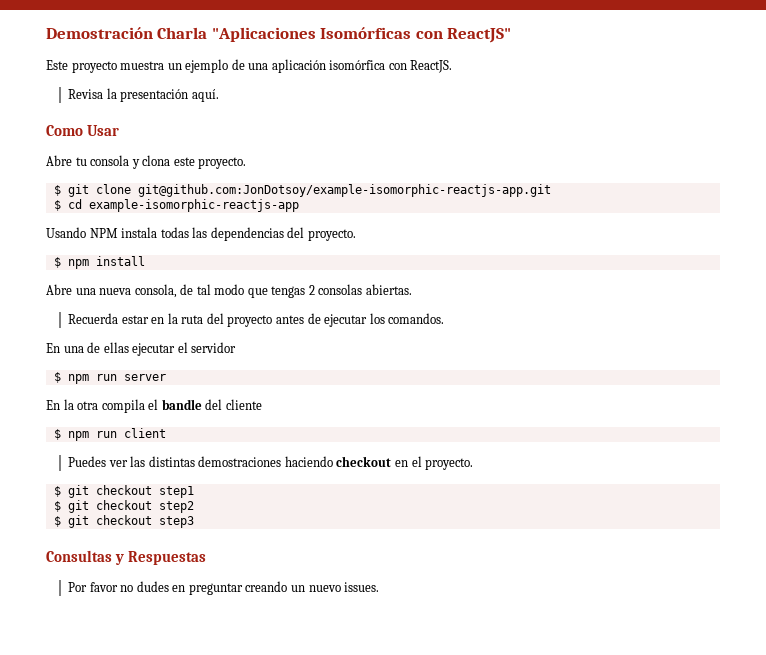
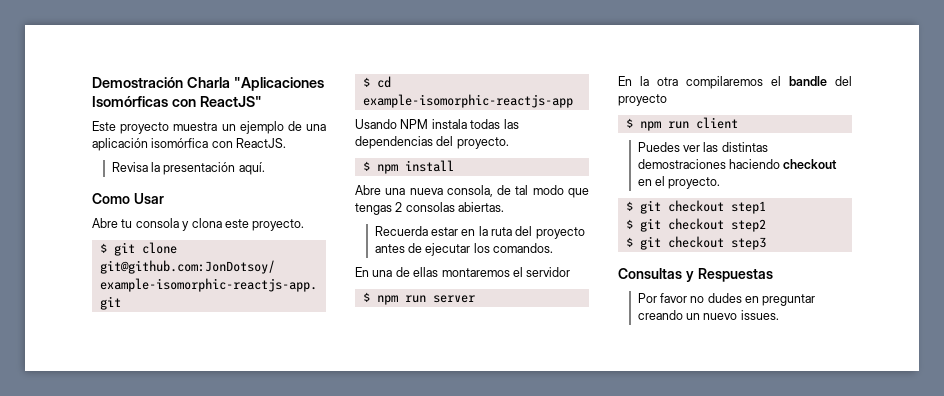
- En una de ellas ejecutar el servidor
+ En una de ellas montaremos el servidor
- En la otra compila el bandle del cliente
+ En la otra compilaremos el bandle del proyecto

